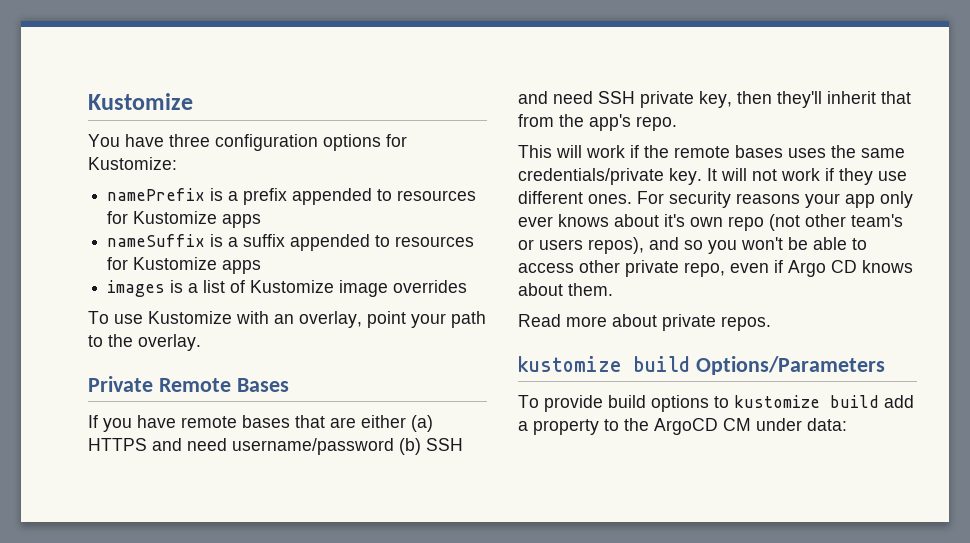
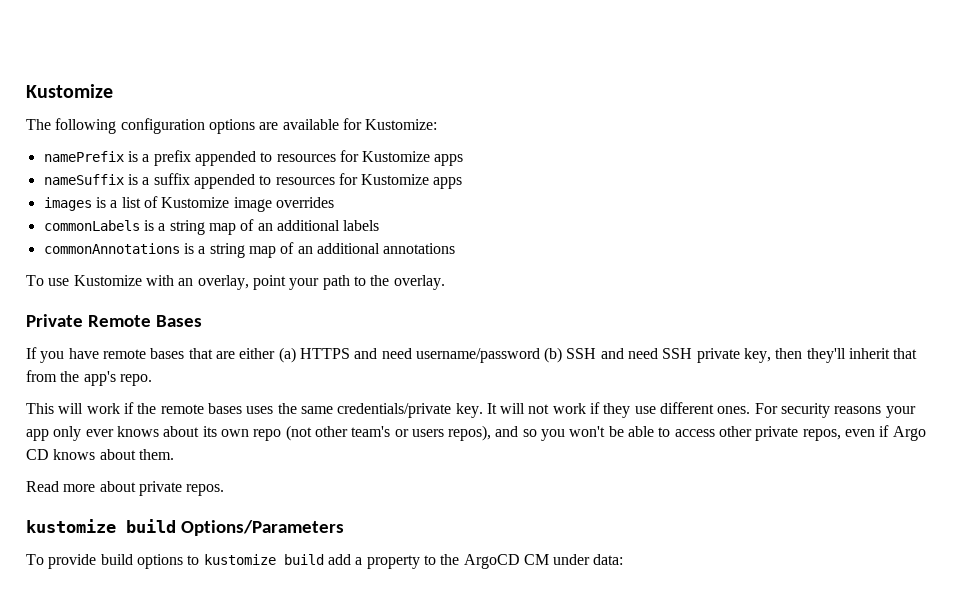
- You have three configuration options for Kustomize:
+ The following configuration options are available for Kustomize:
+ commonLabels is a string map of an additional labels
+ commonAnnotations is a string map of an additional annotations
- For security reasons your app only ever knows about it's own repo (not other team's or users repos), and so you won't be able to access other private repo, even if Argo CD knows about them.
+ For security reasons your app only ever knows about its own repo (not other team's or users repos), and so you won't be able to access other private repos, even if Argo CD knows about them.

